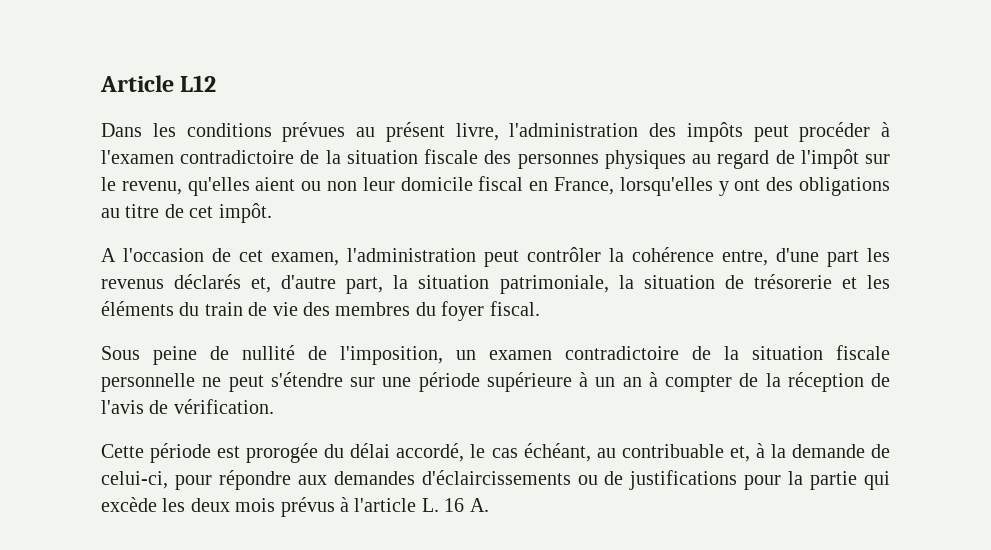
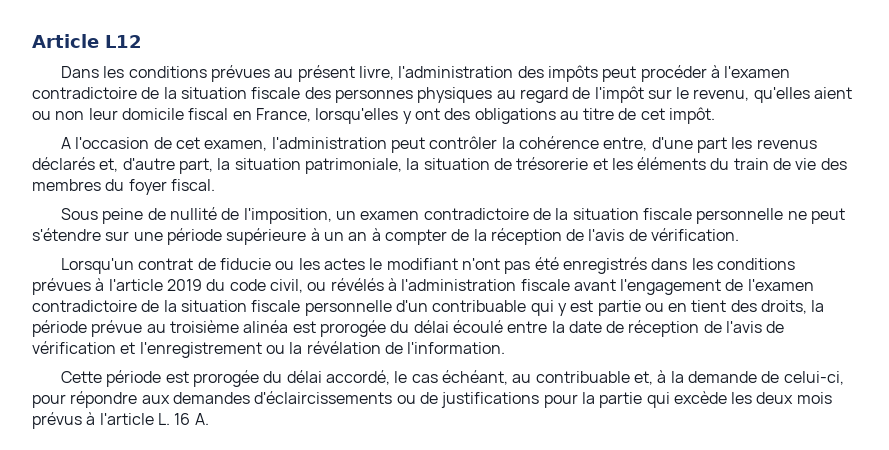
+ Lorsqu'un contrat de fiducie ou les actes le modifiant n'ont pas été enregistrés dans les conditions prévues à l'article 2019 du code civil, ou révélés à l'administration fiscale avant l'engagement de l'examen contradictoire de la situation fiscale personnelle d'un contribuable qui y est partie ou en tient des droits, la période prévue au troisième alinéa est prorogée du délai écoulé entre la date de réception de l'avis de vérification et l'enregistrement ou la révélation de l'information.

